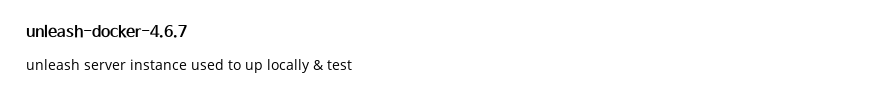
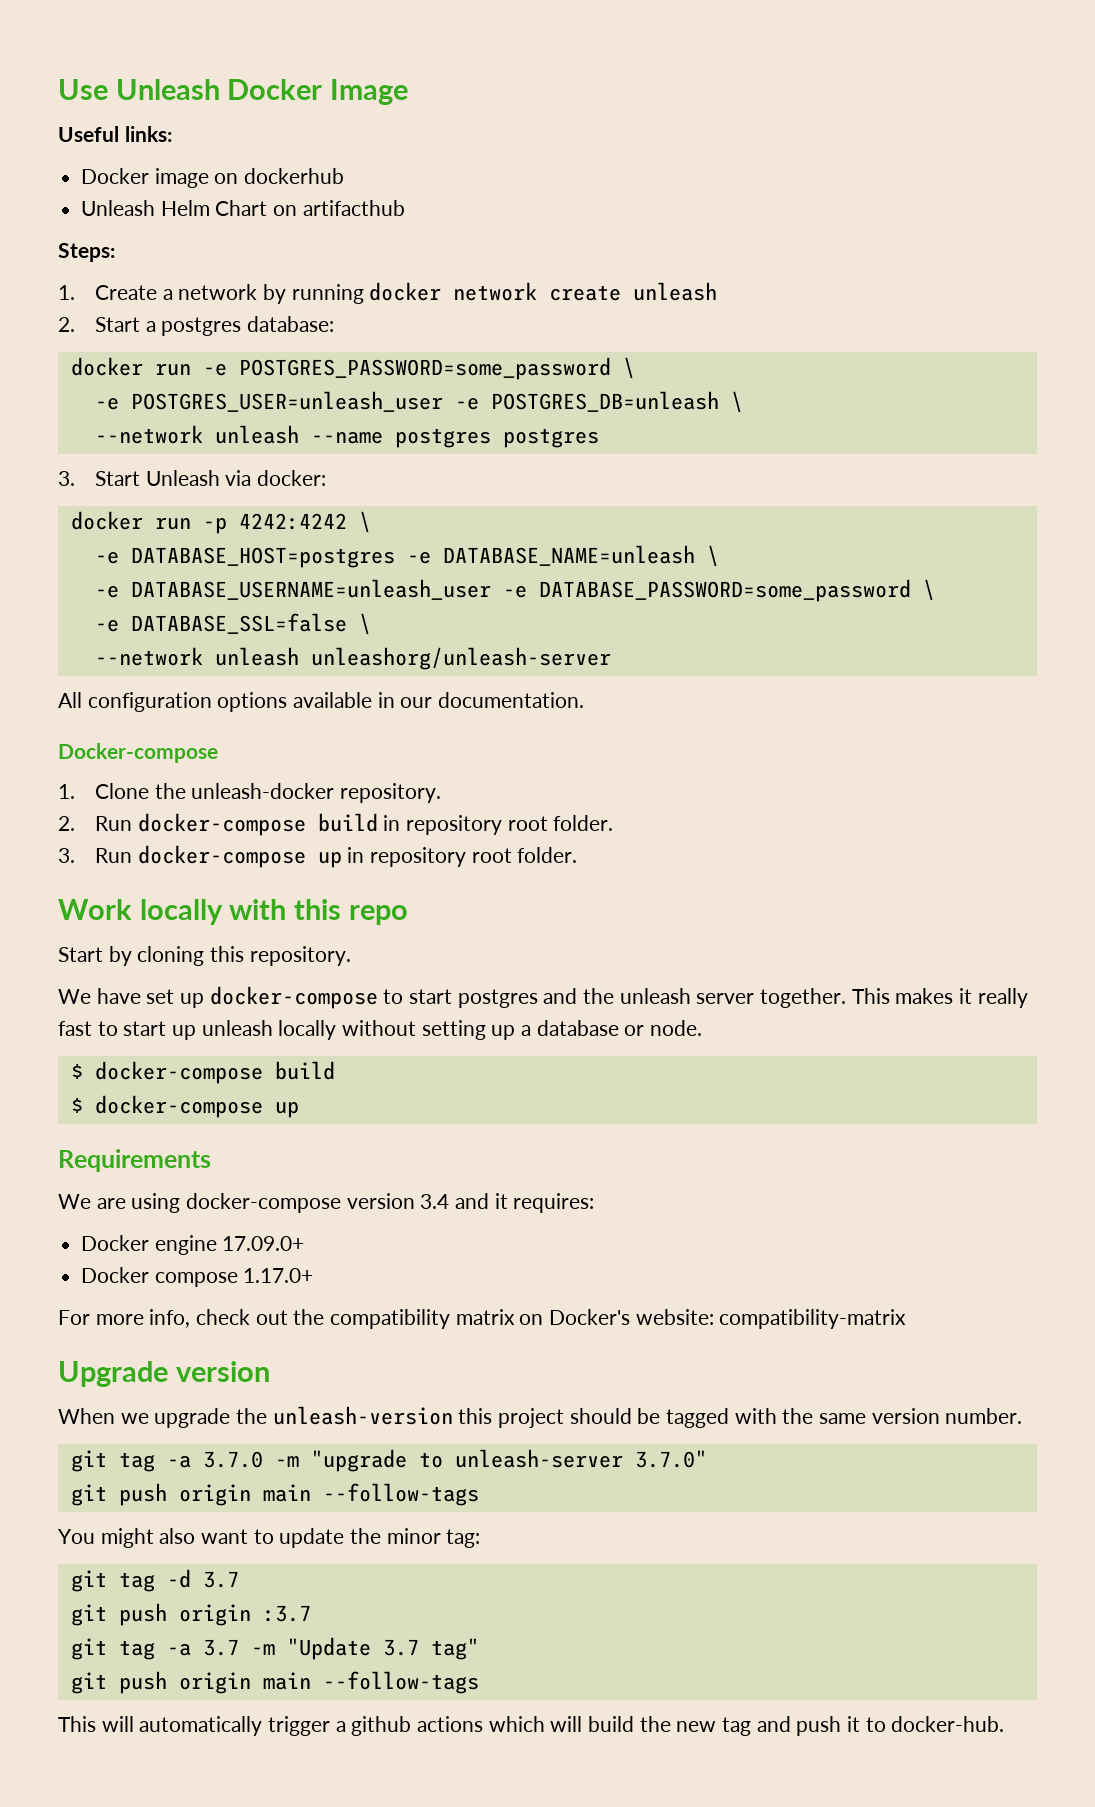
- unleash-docker-4.6.7
- unleash server instance used to up locally & test
+ Use Unleash Docker Image
+ Useful links:
+ Docker image on dockerhub
+ Unleash Helm Chart on artifacthub
+ Steps:
+ 1. Create a network by running docker network create unleash
+ 2. Start a postgres database:
+ docker run -e POSTGRES_PASSWORD=some_password \
+ -e POSTGRES_USER=unleash_user -e POSTGRES_DB=unleash \
+ --network unleash --name postgres postgres
+ 3. Start Unleash via docker:
+ docker run -p 4242:4242 \
+ -e DATABASE_HOST=postgres -e DATABASE_NAME=unleash \
+ -e DATABASE_USERNAME=unleash_user -e DATABASE_PASSWORD=some_password \
+ -e DATABASE_SSL=false \
+ --network unleash unleashorg/unleash-server
+ All configuration options available in our documentation.
+ Docker-compose
+ 1. Clone the unleash-docker repository.
+ 2. Run docker-compose build in repository root folder.
+ 3. Run docker-compose up in repository root folder.
+ Work locally with this repo
+ Start by cloning this repository.
+ We have set up docker-compose to start postgres and the unleash server together. This makes it really fast to start up unleash locally without setting up a database or node.
+ $ docker-compose build
+ $ docker-compose up
+ Requirements
+ We are using docker-compose version 3.4 and it requires:
+ Docker engine 17.09.0+
+ Docker compose 1.17.0+
+ For more info, check out the compatibility matrix on Docker's website: compatibility-matrix
+ Upgrade version
+ When we upgrade the unleash-version this project should be tagged with the same version number.
+ git tag -a 3.7.0 -m "upgrade to unleash-server 3.7.0"
+ git push origin main --follow-tags
+ You might also want to update the minor tag:
+ git tag -d 3.7
+ git push origin :3.7
+ git tag -a 3.7 -m "Update 3.7 tag"
+ git push origin main --follow-tags
+ This will automatically trigger a github actions which will build the new tag and push it to docker-hub.

